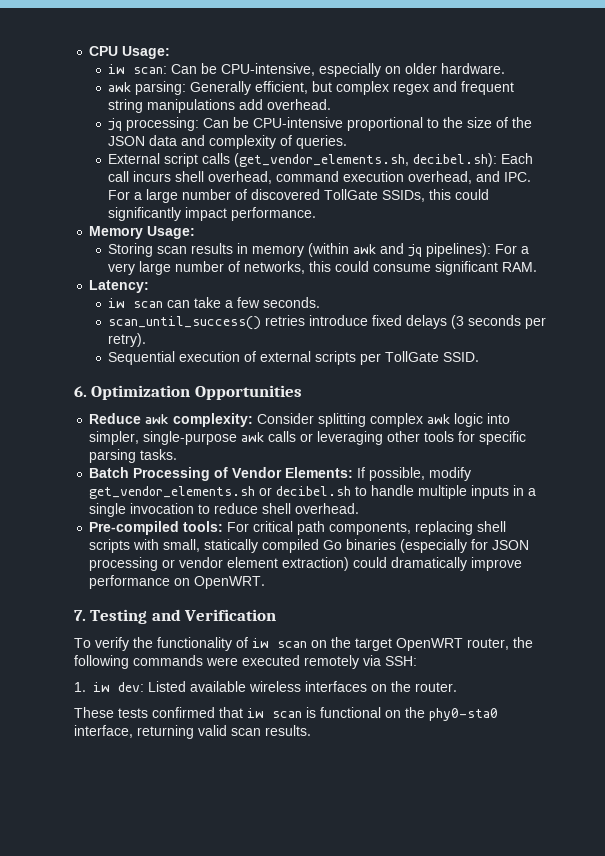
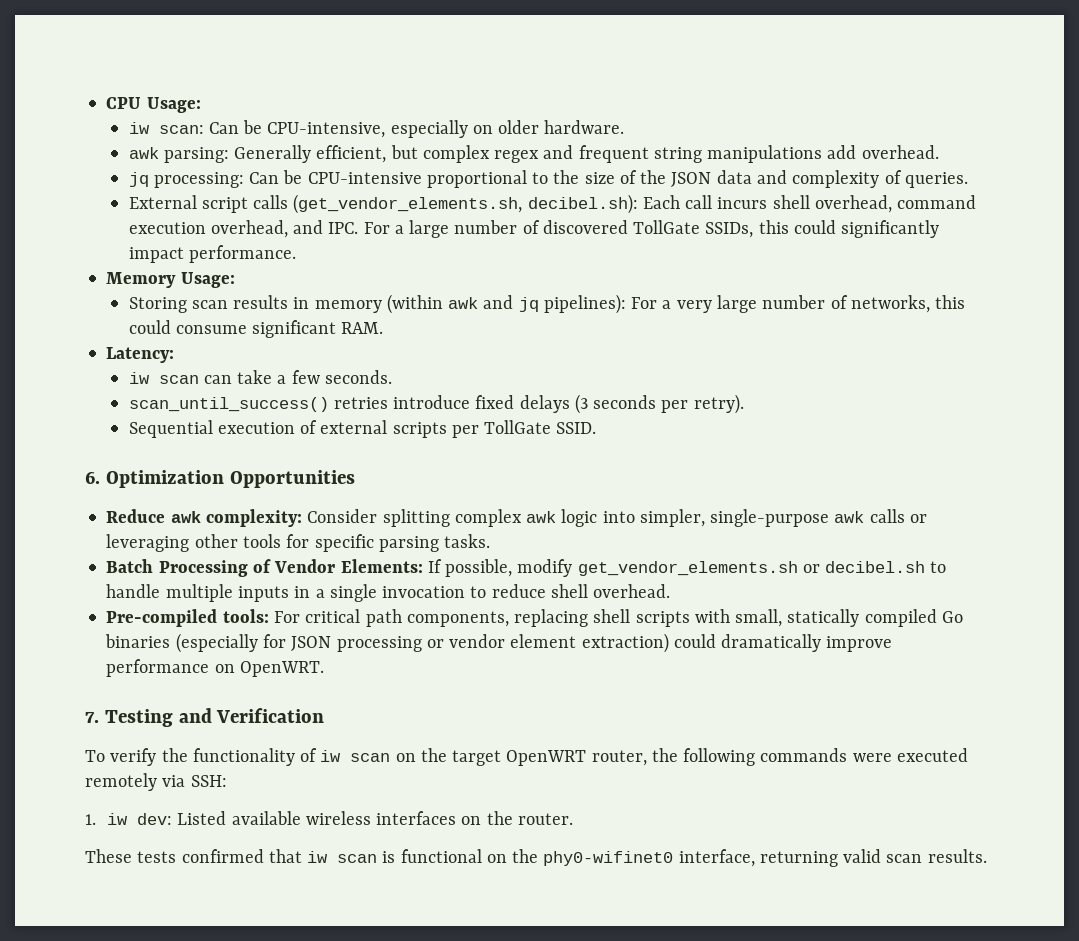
- These tests confirmed that iw scan is functional on the phy0-sta0 interface, returning valid scan results.
+ These tests confirmed that iw scan is functional on the phy0-wifinet0 interface, returning valid scan results.

